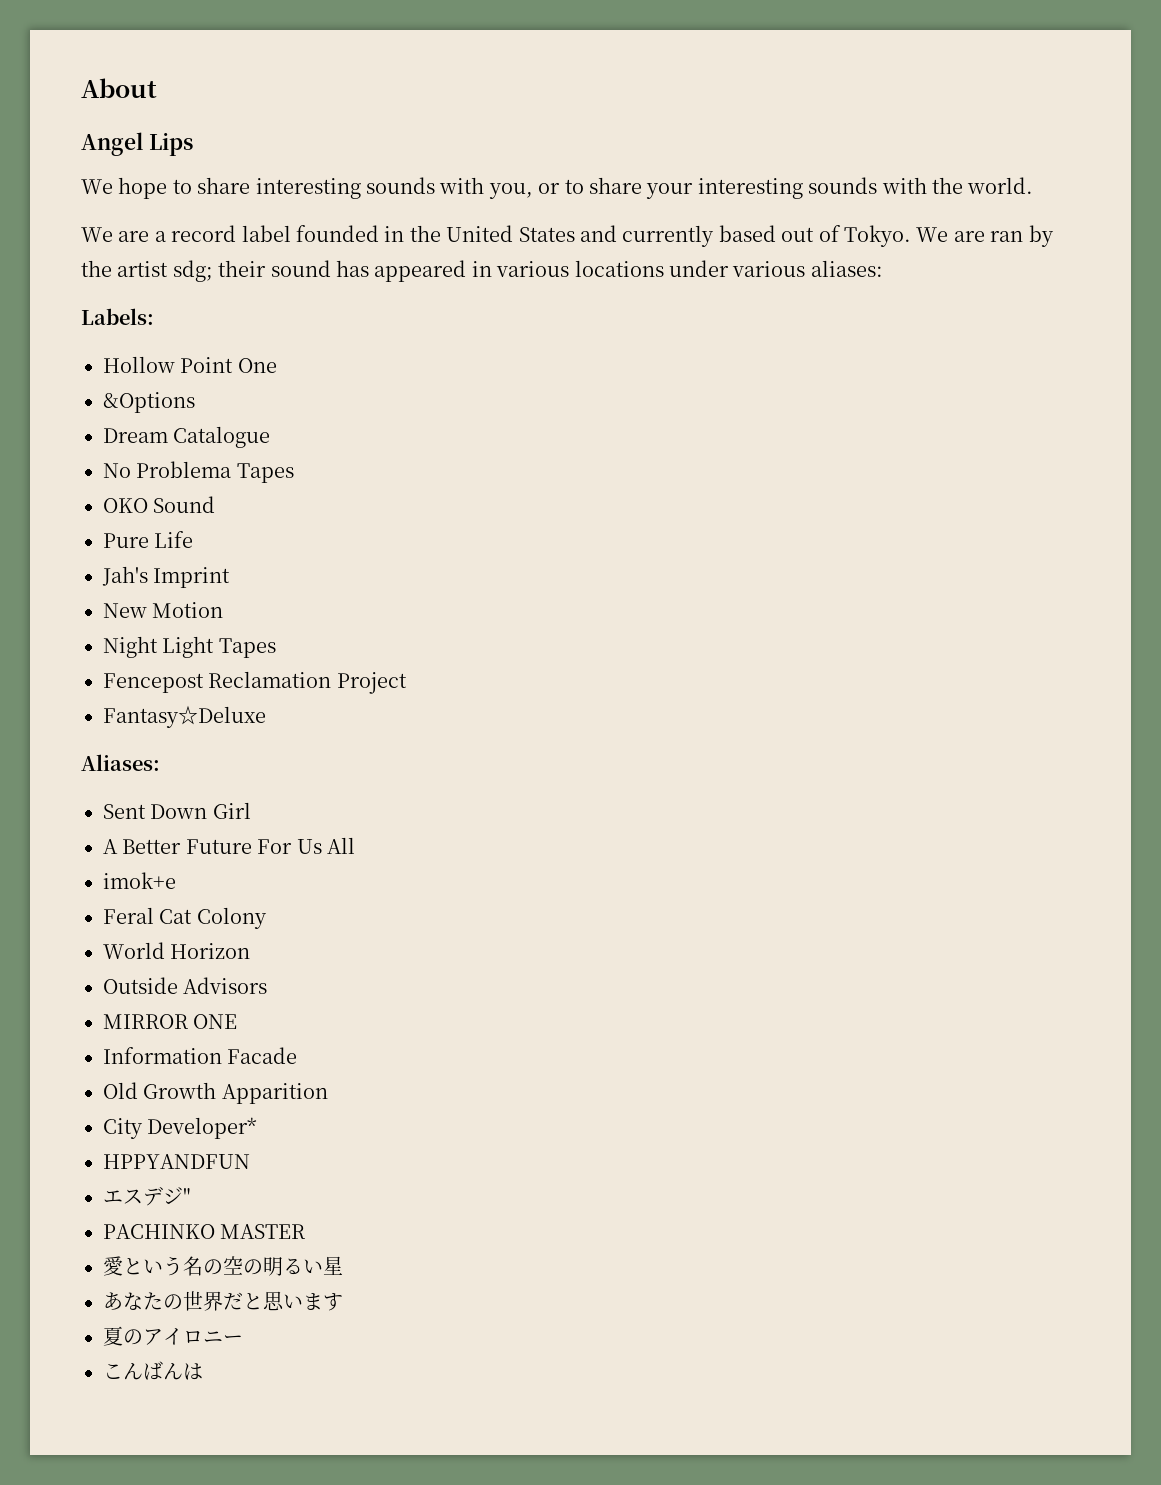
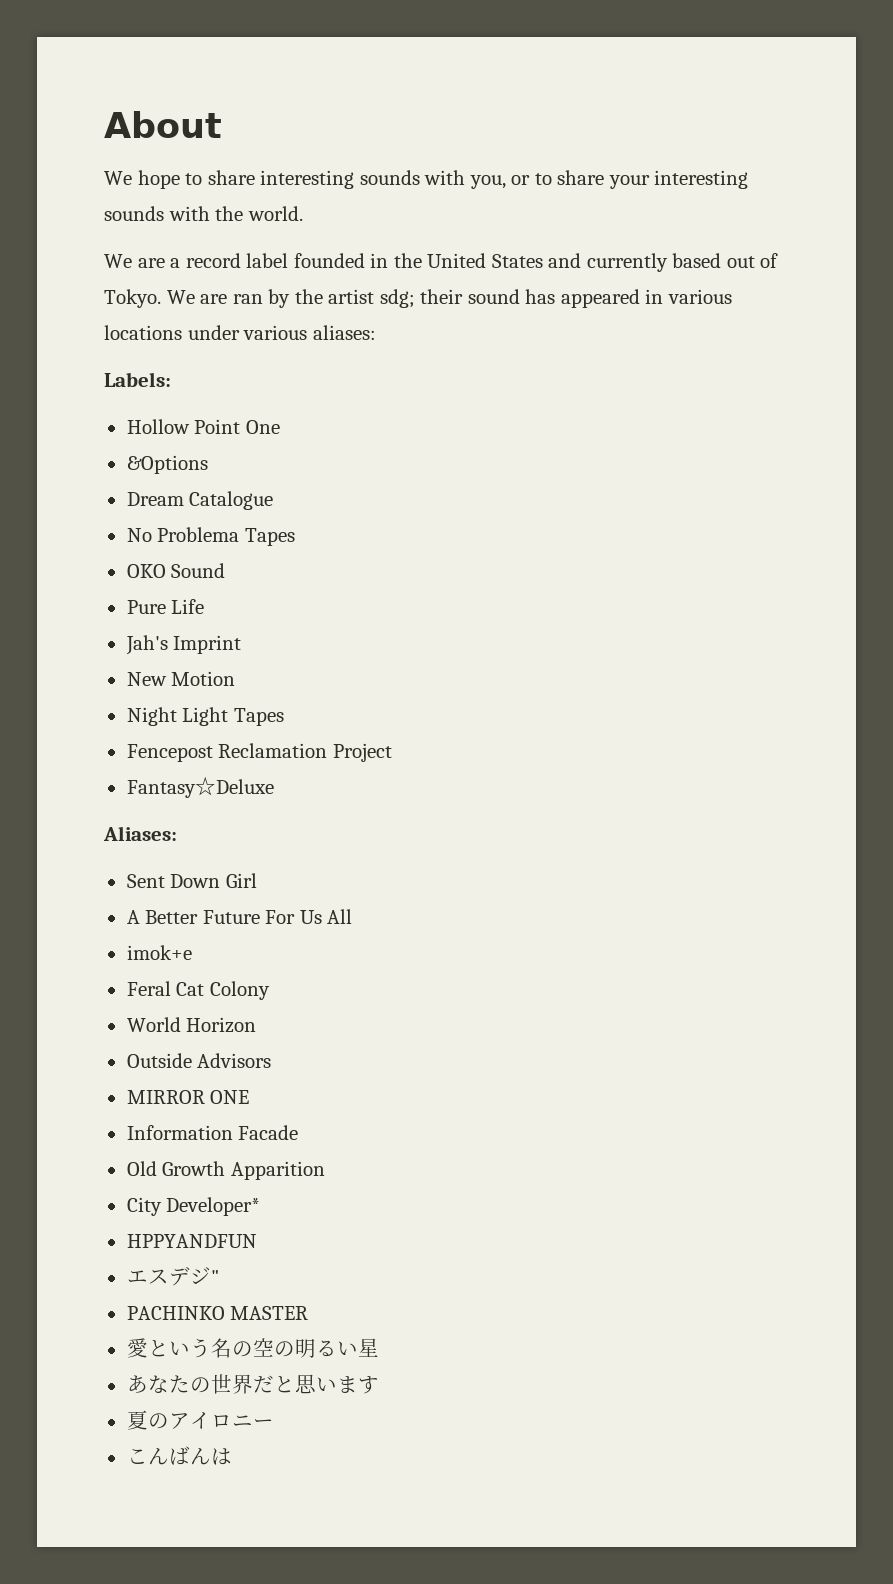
- Angel Lips

